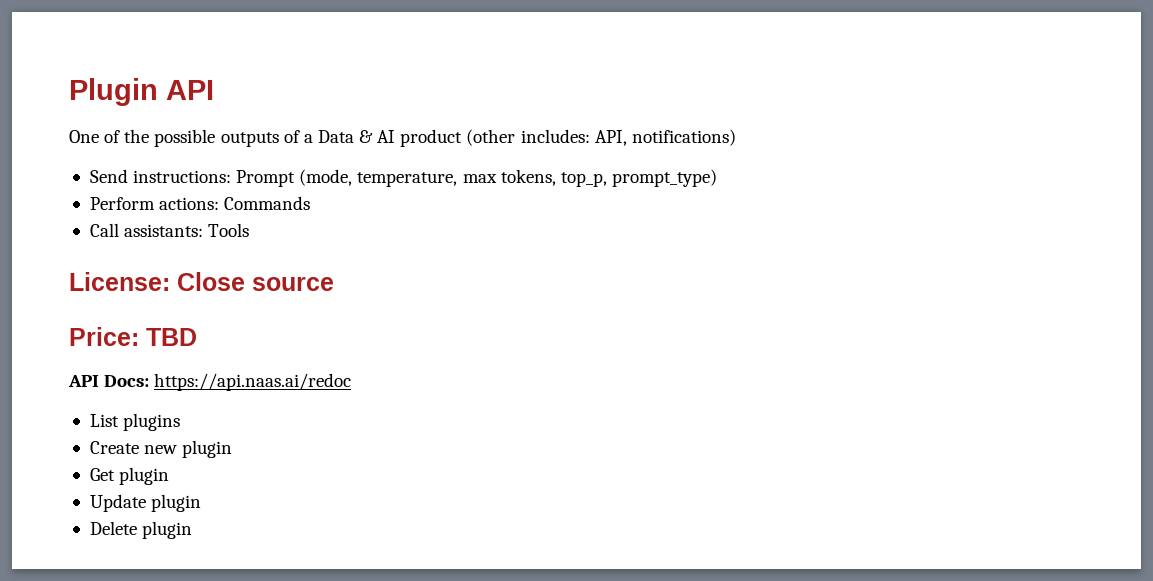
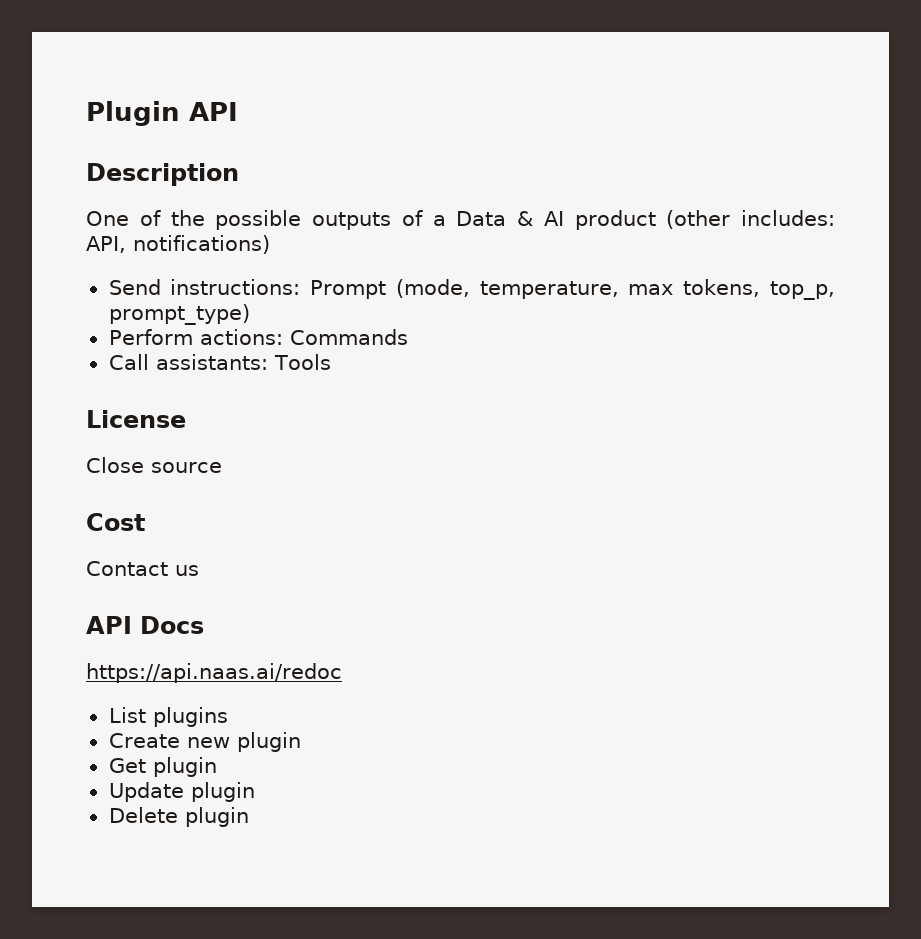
+ Description
- License: Close source
+ License
+ Close source
- Price: TBD
- API Docs: https://api.naas.ai/redoc
+ Cost
+ Contact us
+ API Docs
+ https://api.naas.ai/redoc

